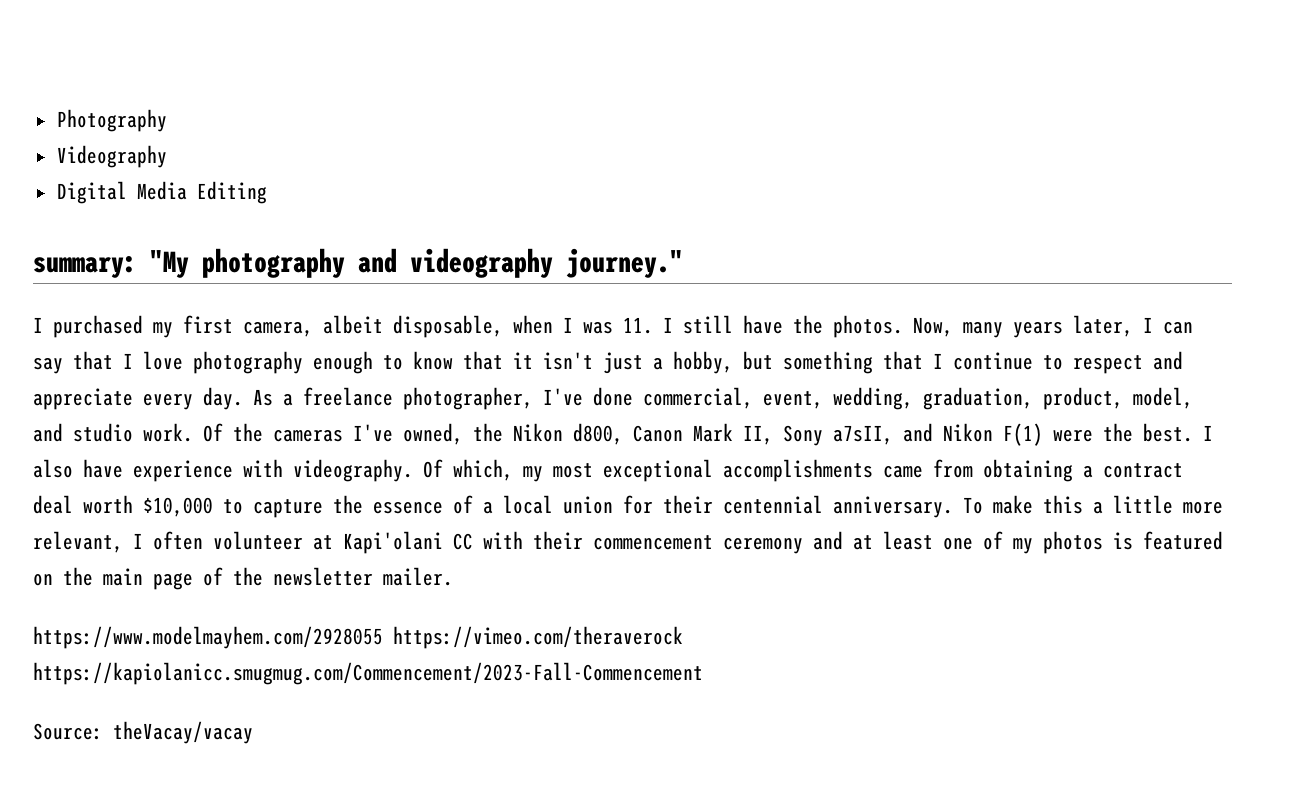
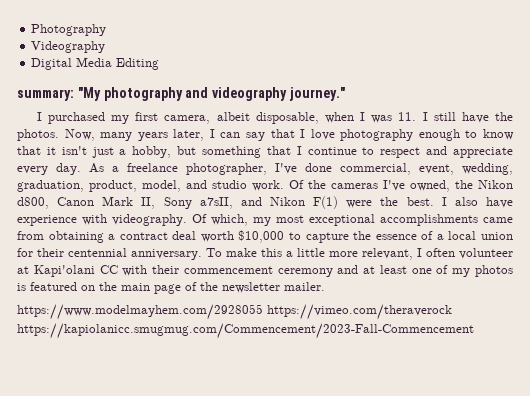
- Source: theVacay/vacay

